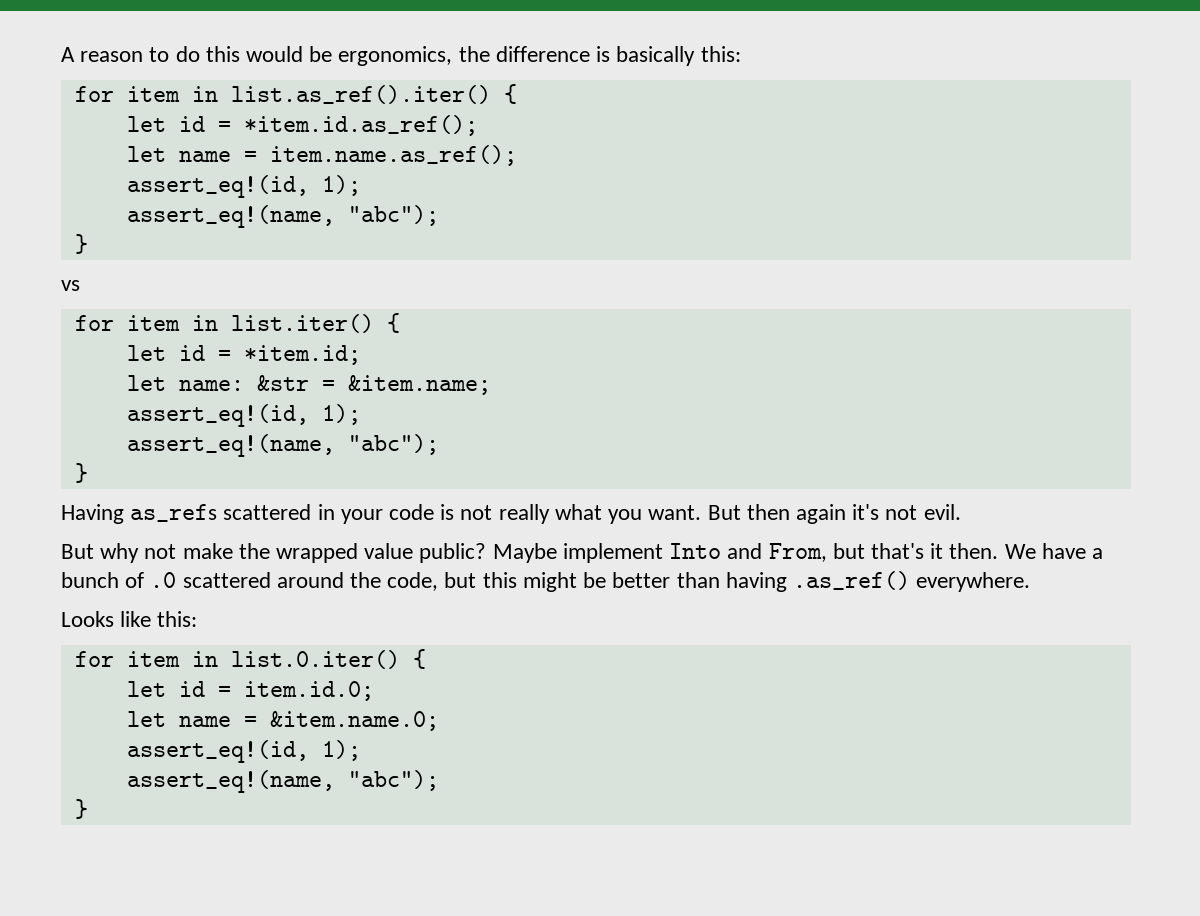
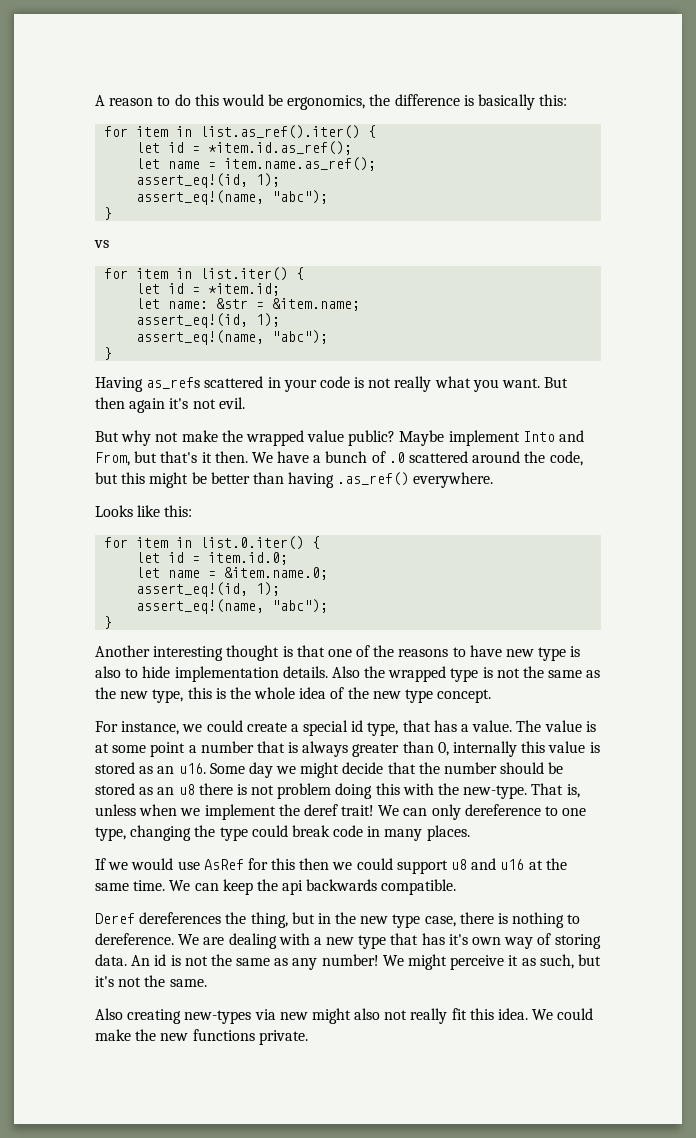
+ Another interesting thought is that one of the reasons to have new type is also to hide implementation details. Also the wrapped type is not the same as the new type, this is the whole idea of the new type concept.
+ For instance, we could create a special id type, that has a value. The value is at some point a number that is always greater than 0, internally this value is stored as an u16. Some day we might decide that the number should be stored as an u8 there is not problem doing this with the new-type. That is, unless when we implement the deref trait! We can only dereference to one type, changing the type could break code in many places.
+ If we would use AsRef for this then we could support u8 and u16 at the same time. We can keep the api backwards compatible.
+ Deref dereferences the thing, but in the new type case, there is nothing to dereference. We are dealing with a new type that has it's own way of storing data. An id is not the same as any number! We might perceive it as such, but it's not the same.
+ Also creating new-types via new might also not really fit this idea. We could make the new functions private.

